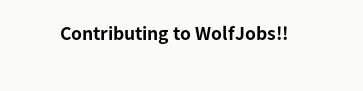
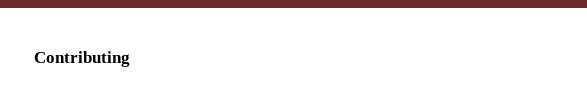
- Contributing to WolfJobs!!
+ Contributing

